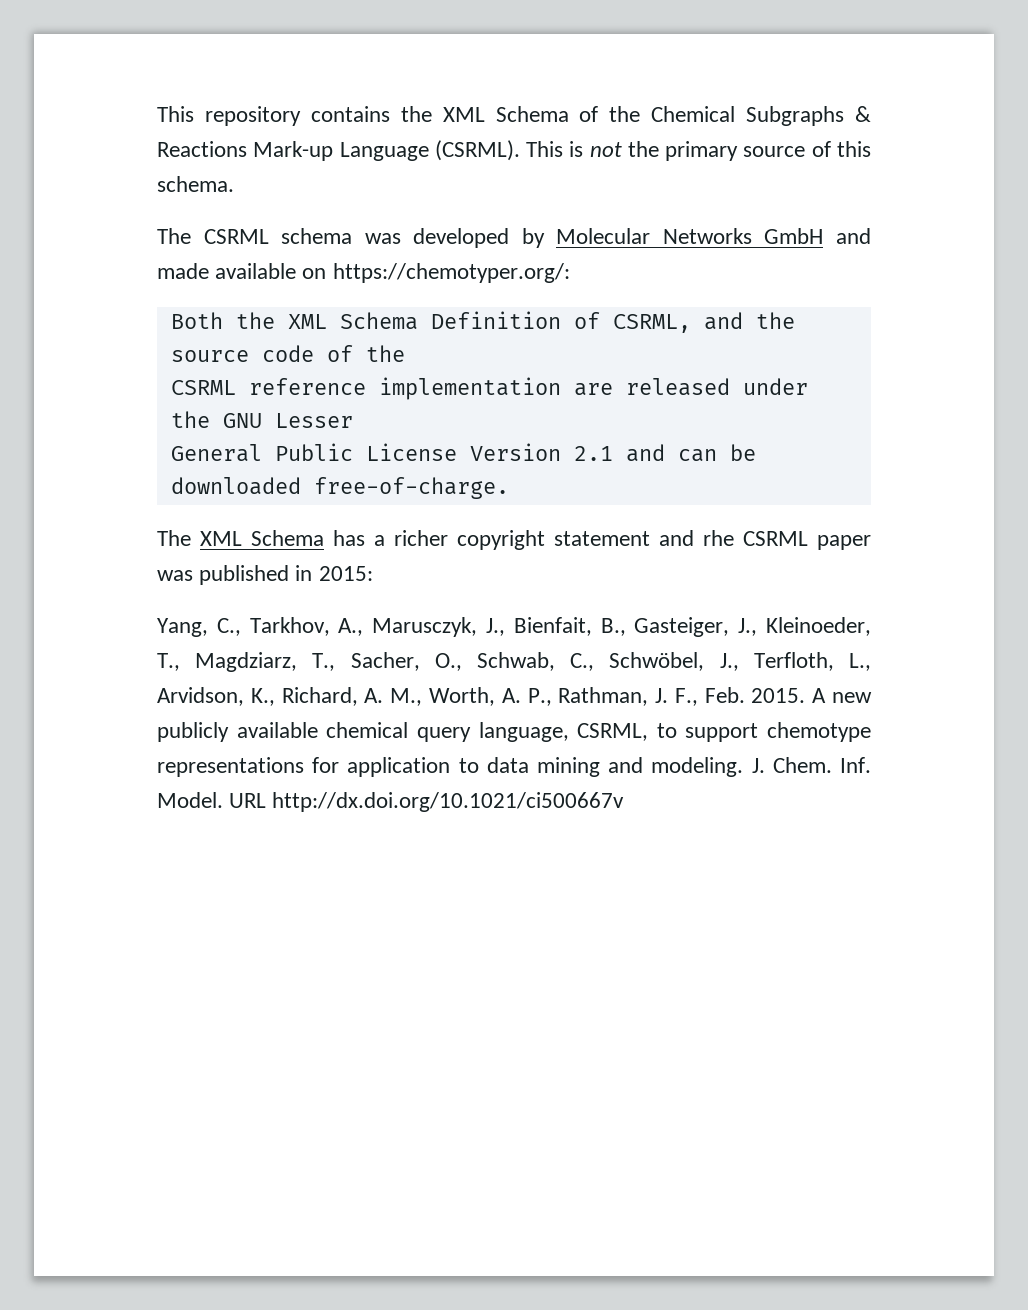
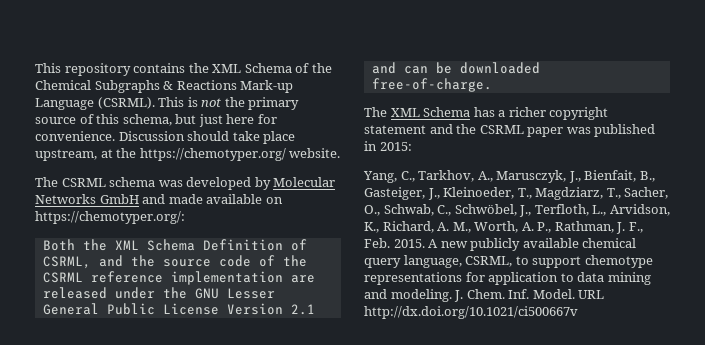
- This is not the primary source of this schema.
+ This is not the primary source of this schema, but just here for convenience. Discussion should take place upstream, at the https://chemotyper.org/ website.
- The XML Schema has a richer copyright statement and rhe CSRML paper was published in 2015:
+ The XML Schema has a richer copyright statement and the CSRML paper was published in 2015:

